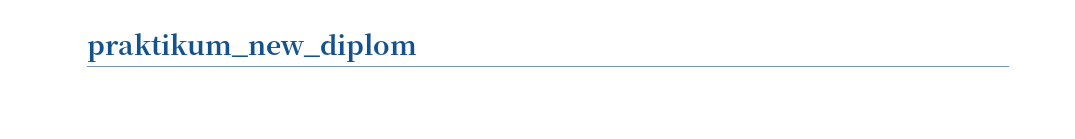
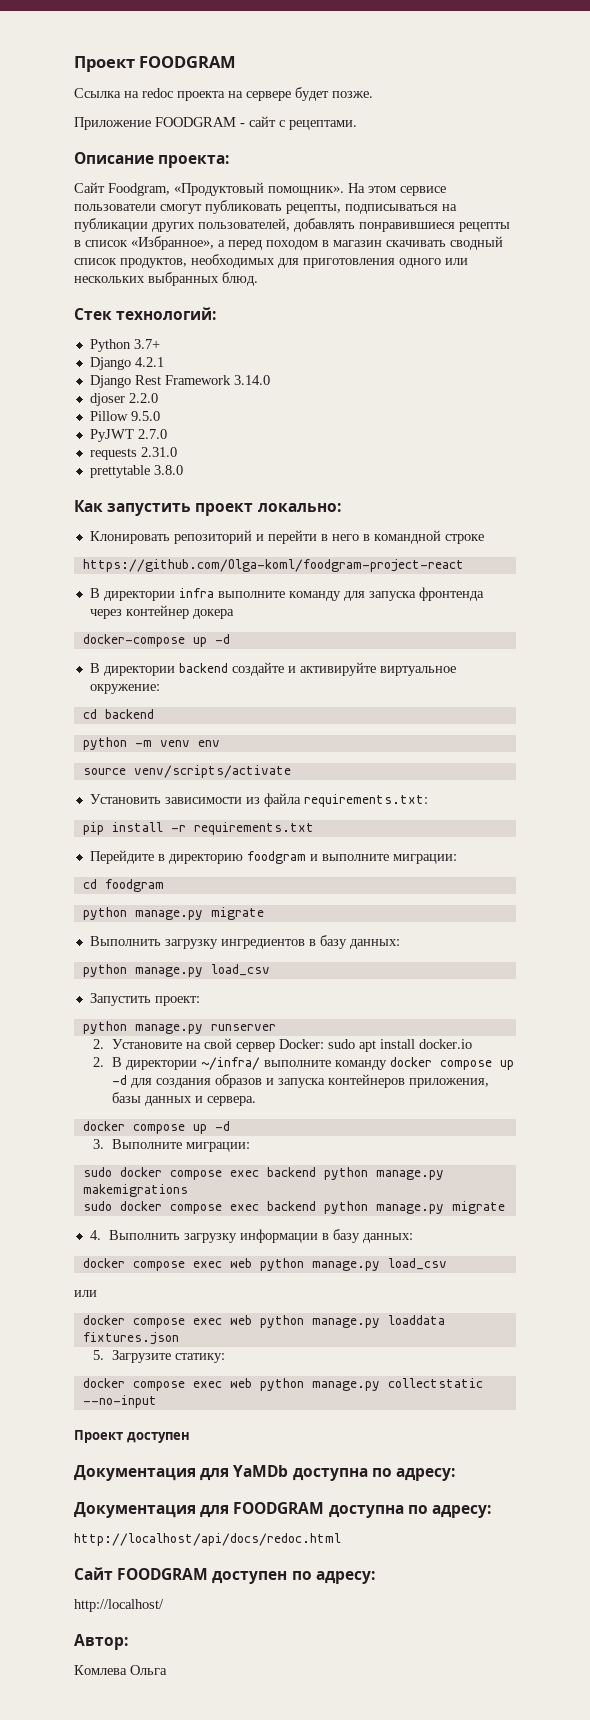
- praktikum_new_diplom
+ Проект FOODGRAM
+ Ссылка на redoc проекта на сервере будет позже.
+ Приложение FOODGRAM - сайт с рецептами.
+ Описание проекта:
+ Сайт Foodgram, «Продуктовый помощник». На этом сервисе пользователи смогут публиковать рецепты, подписываться на публикации других пользователей, добавлять понравившиеся рецепты в список «Избранное», а перед походом в магазин скачивать сводный список продуктов, необходимых для приготовления одного или нескольких выбранных блюд.
+ Стек технологий:
+ Python 3.7+
+ Django 4.2.1
+ Django Rest Framework 3.14.0
+ djoser 2.2.0
+ Pillow 9.5.0
+ PyJWT 2.7.0
+ requests 2.31.0
+ prettytable 3.8.0
+ Как запустить проект локально:
+ Клонировать репозиторий и перейти в него в командной строке
+ https://github.com/Olga-koml/foodgram-project-react
+ В директории infra выполните команду для запуска фронтенда через контейнер докера
+ docker-compose up -d
+ В директории backend cоздайте и активируйте виртуальное окружение:
+ cd backend
+ python -m venv env
+ source venv/scripts/activate
+ Установить зависимости из файла requirements.txt:
+ pip install -r requirements.txt
+ Перейдите в директорию foodgram и выполните миграции:
+ cd foodgram
+ python manage.py migrate
+ Выполнить загрузку ингредиентов в базу данных:
+ python manage.py load_csv
+ Запустить проект:
+ python manage.py runserver
+ 2. Установите на свой сервер Docker: sudo apt install docker.io
+ 2. В директории ~/infra/ выполните команду docker compose up -d для создания образов и запуска контейнеров приложения, базы данных и сервера.
+ docker compose up -d
+ 3. Выполните миграции:
+ sudo docker compose exec backend python manage.py makemigrations
+ sudo docker compose exec backend python manage.py migrate
+ 4. Выполнить загрузку информации в базу данных:
+ docker compose exec web python manage.py load_csv
+ или
+ docker compose exec web python manage.py loaddata fixtures.json
+ 5. Загрузите статику:
+ docker compose exec web python manage.py collectstatic --no-input
+ Проект доступен
+ Документация для YaMDb доступна по адресу:
+ Документация для FOODGRAM доступна по адресу:
+ http://localhost/api/docs/redoc.html
+ Сайт FOODGRAM доступен по адресу:
+ http://localhost/
+ Автор:
+ Комлева Ольга

